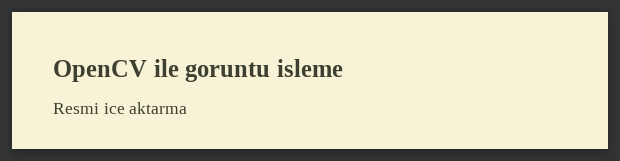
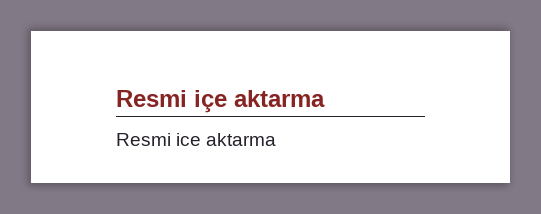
- OpenCV ile goruntu isleme
+ Resmi içe aktarma

